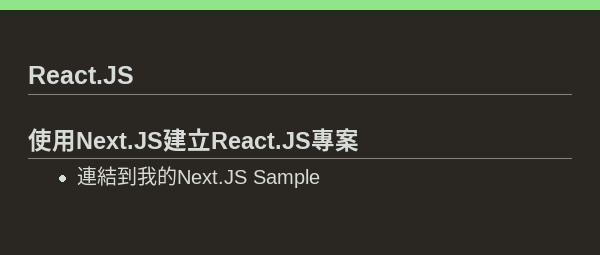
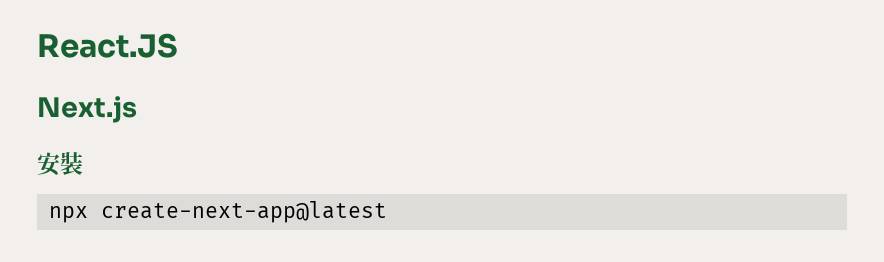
- 使用Next.JS建立React.JS專案
- 連結到我的Next.JS Sample
+ Next.js
+ 安裝
+ npx create-next-app@latest

